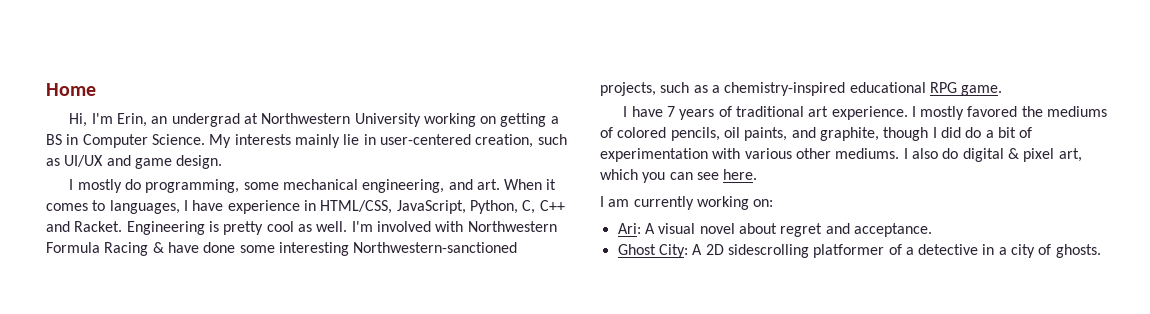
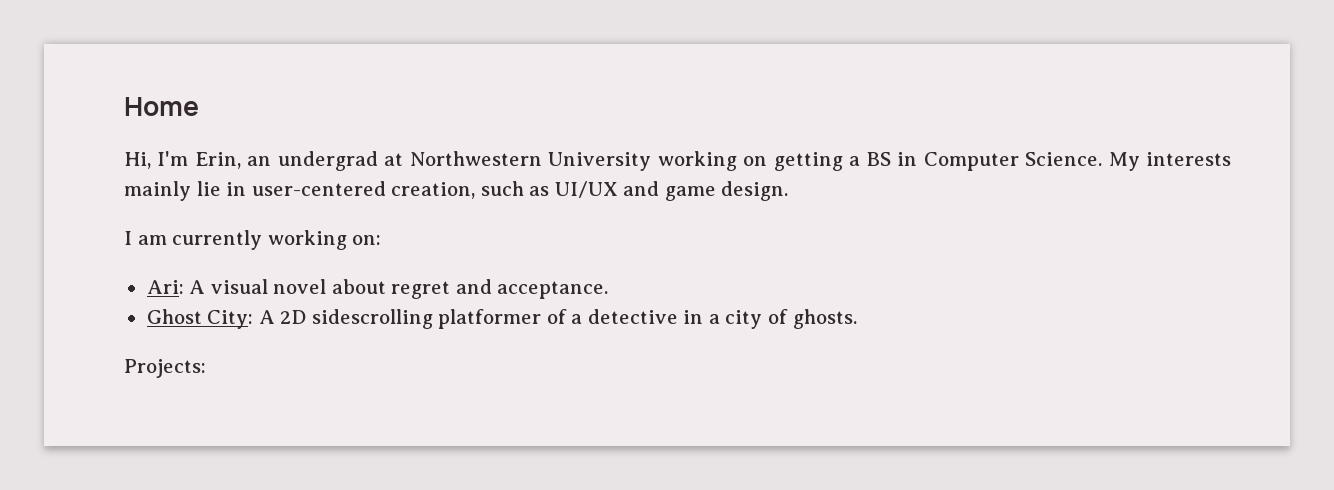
- I mostly do programming, some mechanical engineering, and art. When it comes to languages, I have experience in HTML/CSS, JavaScript, Python, C, C++ and Racket. Engineering is pretty cool as well. I'm involved with Northwestern Formula Racing & have done some interesting Northwestern-sanctioned projects, such as a chemistry-inspired educational RPG game.
- I have 7 years of traditional art experience. I mostly favored the mediums of colored pencils, oil paints, and graphite, though I did do a bit of experimentation with various other mediums. I also do digital & pixel art, which you can see here.
+ Projects:

